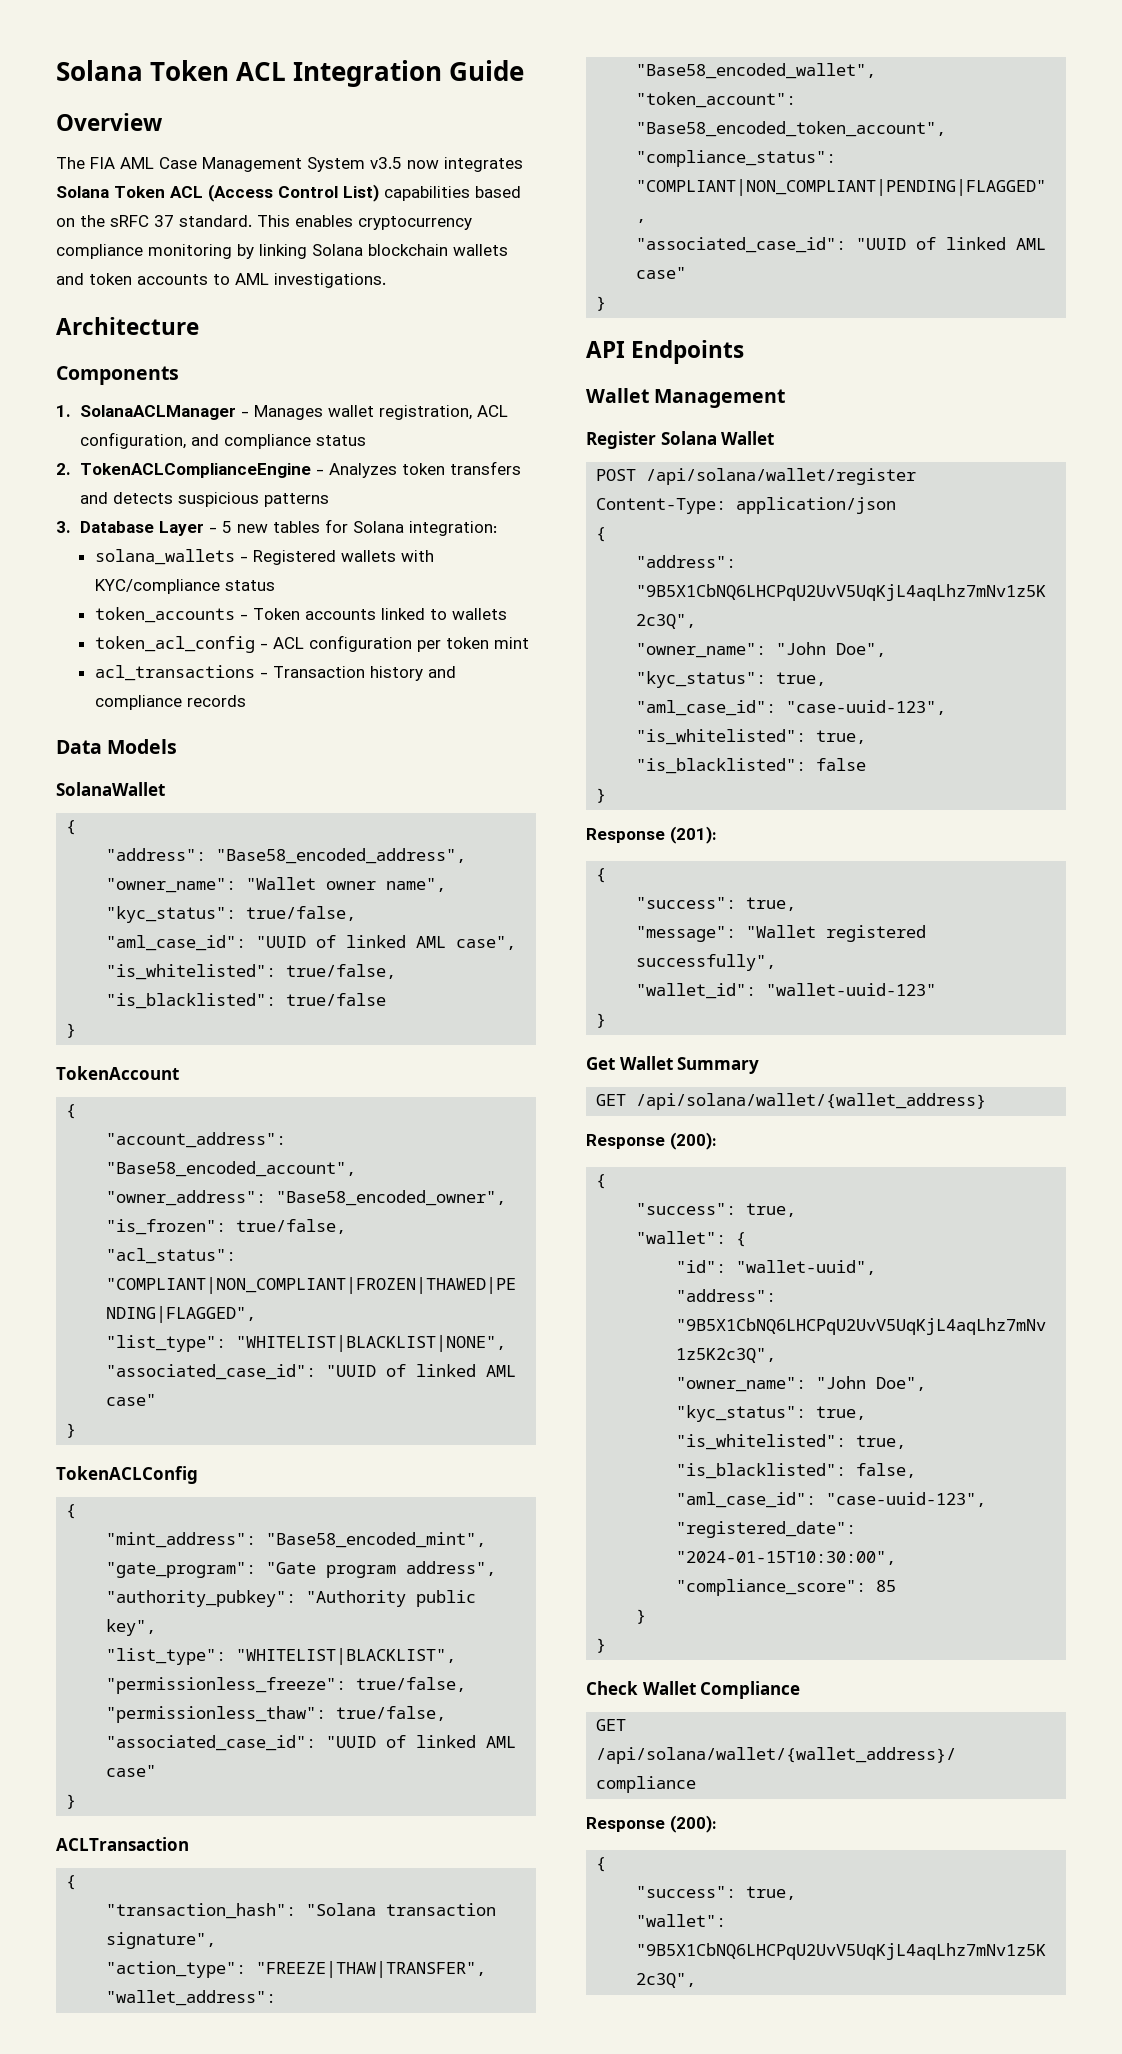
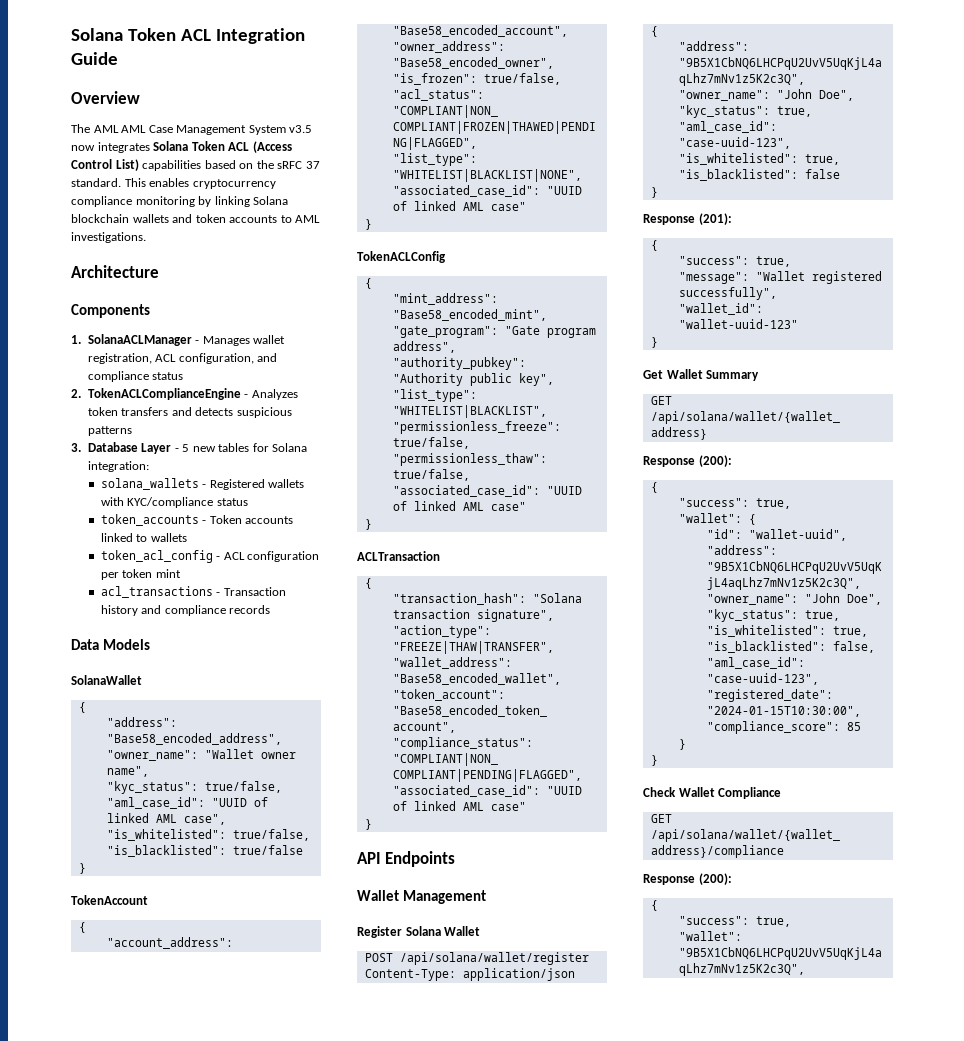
- The FIA AML Case Management System v3.5 now integrates Solana Token ACL (Access Control List) capabilities based on the sRFC 37 standard.
+ The AML AML Case Management System v3.5 now integrates Solana Token ACL (Access Control List) capabilities based on the sRFC 37 standard.

